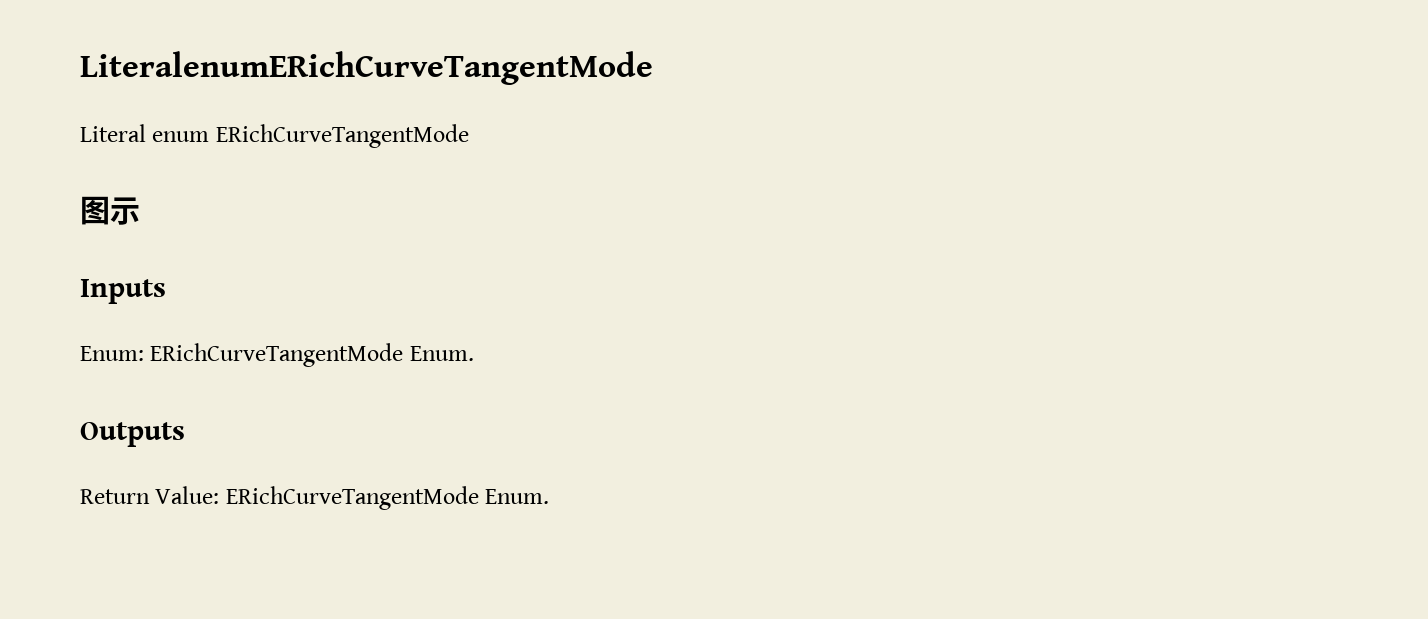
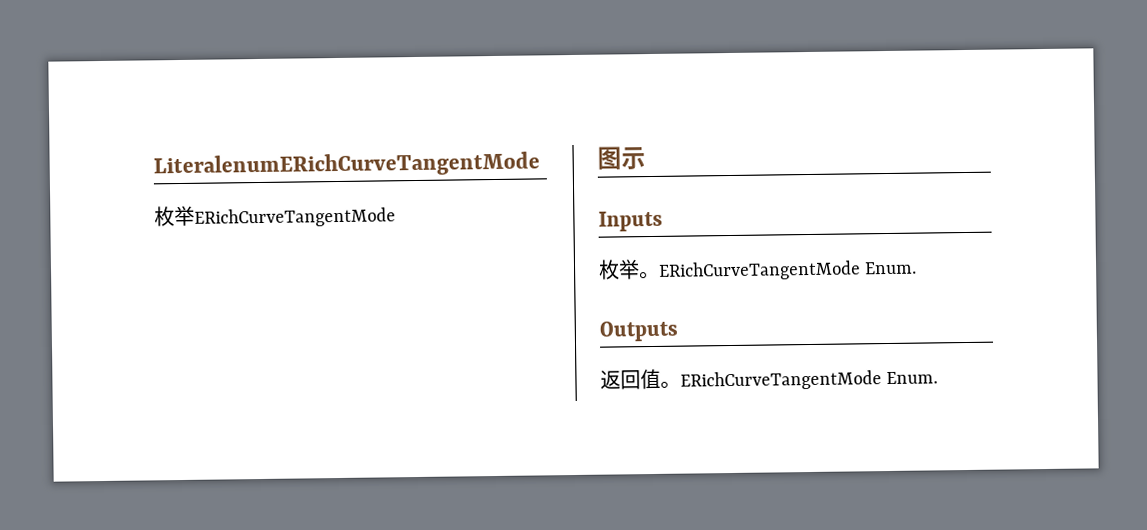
- Literal enum ERichCurveTangentMode
+ 枚举ERichCurveTangentMode
- Enum: ERichCurveTangentMode Enum.
+ 枚举。ERichCurveTangentMode Enum.
- Return Value: ERichCurveTangentMode Enum.
+ 返回值。ERichCurveTangentMode Enum.

